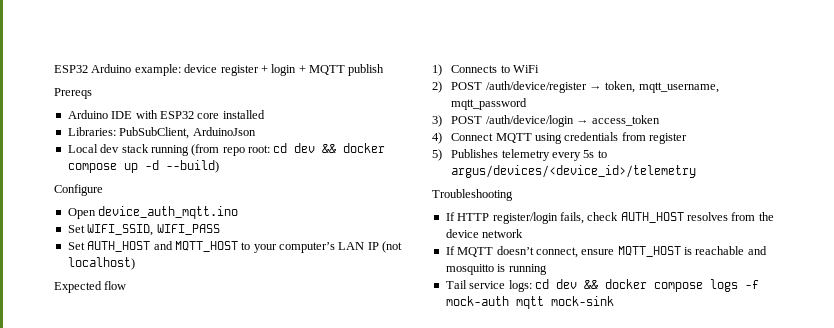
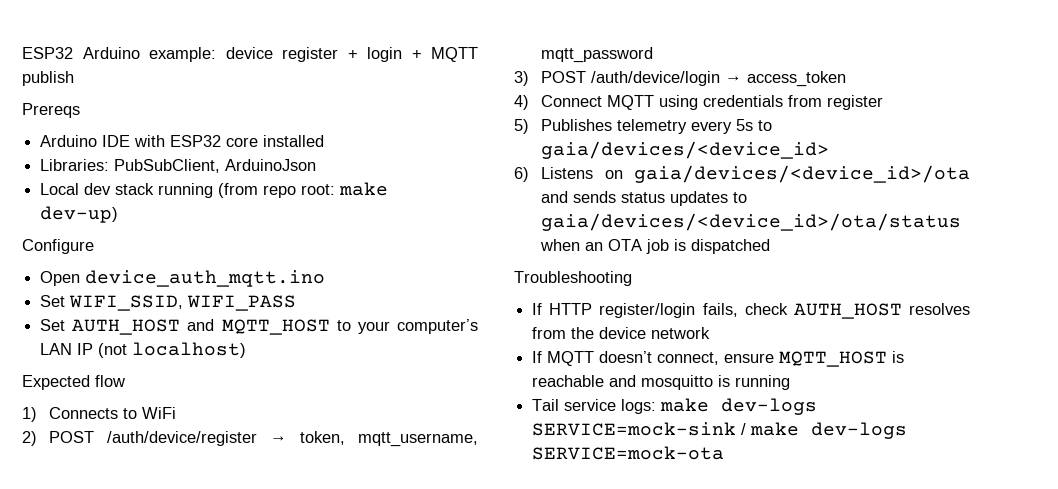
- Local dev stack running (from repo root: cd dev && docker compose up -d --build)
+ Local dev stack running (from repo root: make dev-up)
- 5) Publishes telemetry every 5s to argus/devices/<device_id>/telemetry
+ 5) Publishes telemetry every 5s to gaia/devices/<device_id>
+ 6) Listens on gaia/devices/<device_id>/ota and sends status updates to gaia/devices/<device_id>/ota/status when an OTA job is dispatched
- Tail service logs: cd dev && docker compose logs -f mock-auth mqtt mock-sink
+ Tail service logs: make dev-logs SERVICE=mock-sink / make dev-logs SERVICE=mock-ota

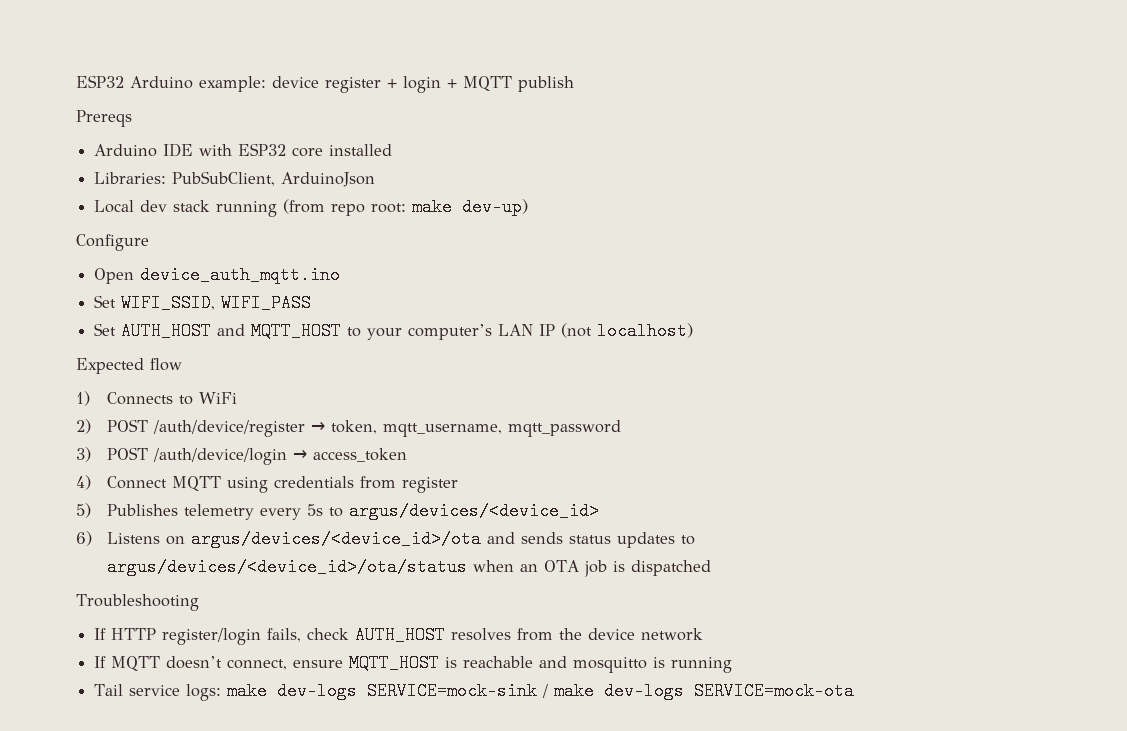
- 5) Publishes telemetry every 5s to gaia/devices/<device_id>
+ 5) Publishes telemetry every 5s to argus/devices/<device_id>
- 6) Listens on gaia/devices/<device_id>/ota and sends status updates to gaia/devices/<device_id>/ota/status when an OTA job is dispatched
+ 6) Listens on argus/devices/<device_id>/ota and sends status updates to argus/devices/<device_id>/ota/status when an OTA job is dispatched

